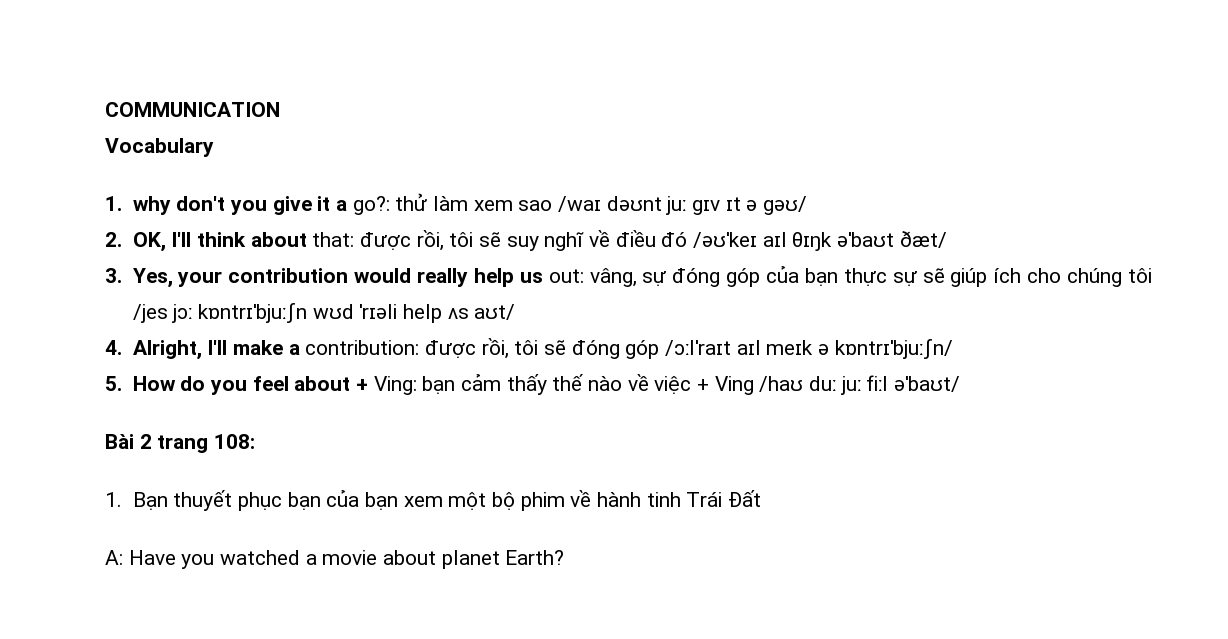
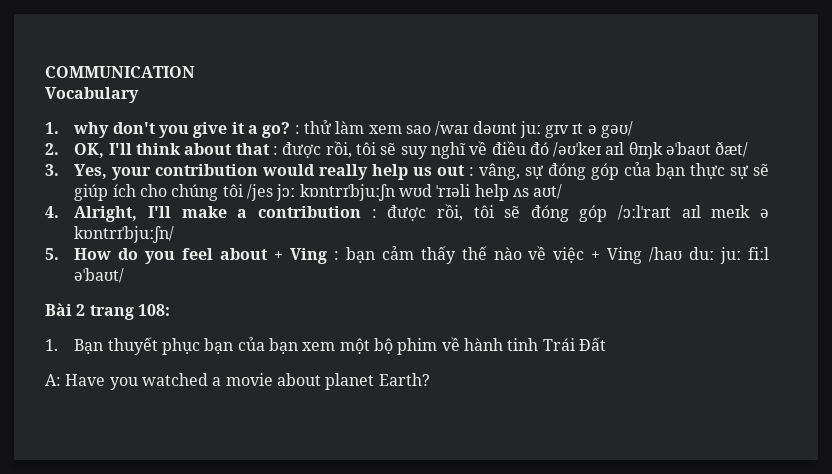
- 1. why don't you give it a go?: thử làm xem sao /waɪ dəʊnt juː gɪv ɪt ə gəʊ/
+ 1. why don't you give it a go? : thử làm xem sao /waɪ dəʊnt juː gɪv ɪt ə gəʊ/
- 2. OK, I'll think about that: được rồi, tôi sẽ suy nghĩ về điều đó /əʊˈkeɪ aɪl θɪŋk əˈbaʊt ðæt/
+ 2. OK, I'll think about that : được rồi, tôi sẽ suy nghĩ về điều đó /əʊˈkeɪ aɪl θɪŋk əˈbaʊt ðæt/
- 3. Yes, your contribution would really help us out: vâng, sự đóng góp của bạn thực sự sẽ giúp ích cho chúng tôi /jes jɔː kɒntrɪˈbjuːʃn wʊd ˈrɪəli help ʌs aʊt/
+ 3. Yes, your contribution would really help us out : vâng, sự đóng góp của bạn thực sự sẽ giúp ích cho chúng tôi /jes jɔː kɒntrɪˈbjuːʃn wʊd ˈrɪəli help ʌs aʊt/
- 4. Alright, I'll make a contribution: được rồi, tôi sẽ đóng góp /ɔːlˈraɪt aɪl meɪk ə kɒntrɪˈbjuːʃn/
+ 4. Alright, I'll make a contribution : được rồi, tôi sẽ đóng góp /ɔːlˈraɪt aɪl meɪk ə kɒntrɪˈbjuːʃn/
- 5. How do you feel about + Ving: bạn cảm thấy thế nào về việc + Ving /haʊ duː juː fiːl əˈbaʊt/
+ 5. How do you feel about + Ving : bạn cảm thấy thế nào về việc + Ving /haʊ duː juː fiːl əˈbaʊt/

